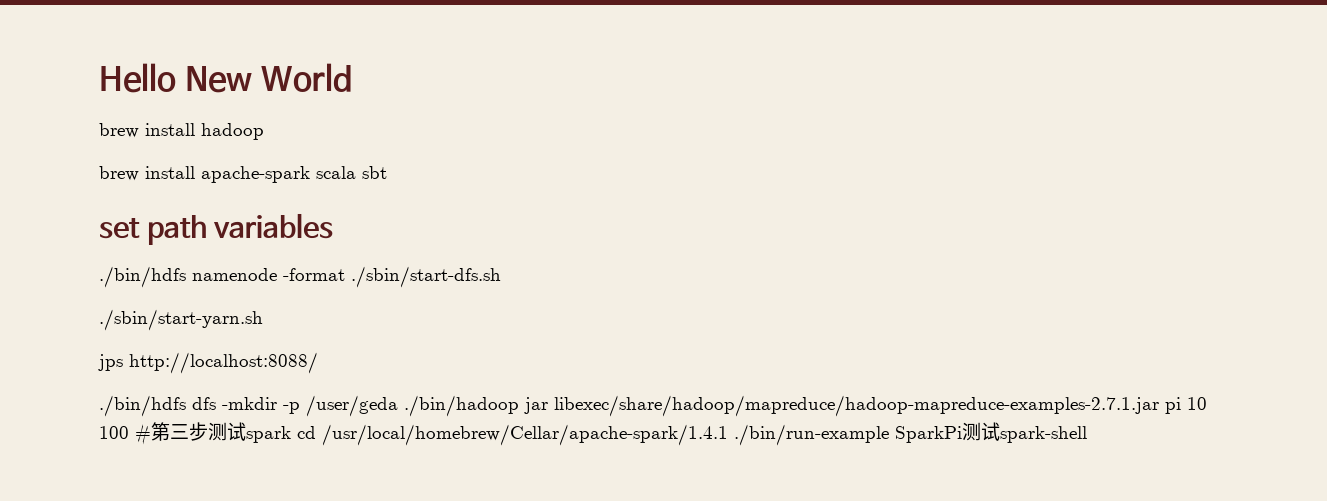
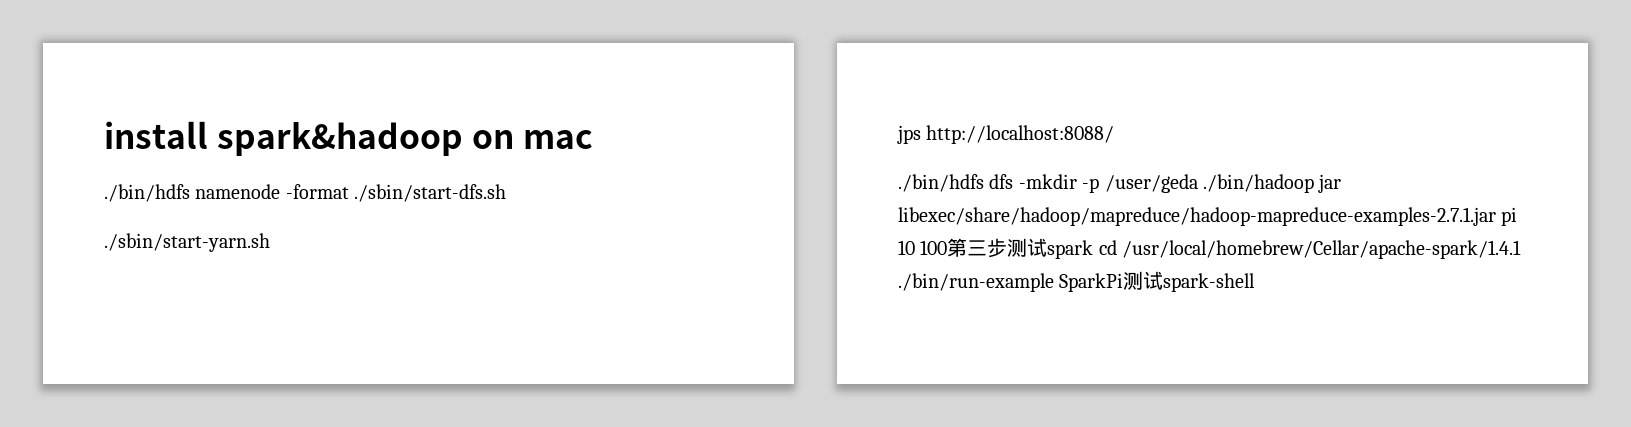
- Hello New World
- brew install hadoop
- brew install apache-spark scala sbt
- set path variables
+ install spark&hadoop on mac
- ./bin/hdfs dfs -mkdir -p /user/geda ./bin/hadoop jar libexec/share/hadoop/mapreduce/hadoop-mapreduce-examples-2.7.1.jar pi 10 100 #第三步测试spark cd /usr/local/homebrew/Cellar/apache-spark/1.4.1 ./bin/run-example SparkPi测试spark-shell
+ ./bin/hdfs dfs -mkdir -p /user/geda ./bin/hadoop jar libexec/share/hadoop/mapreduce/hadoop-mapreduce-examples-2.7.1.jar pi 10 100第三步测试spark cd /usr/local/homebrew/Cellar/apache-spark/1.4.1 ./bin/run-example SparkPi测试spark-shell

